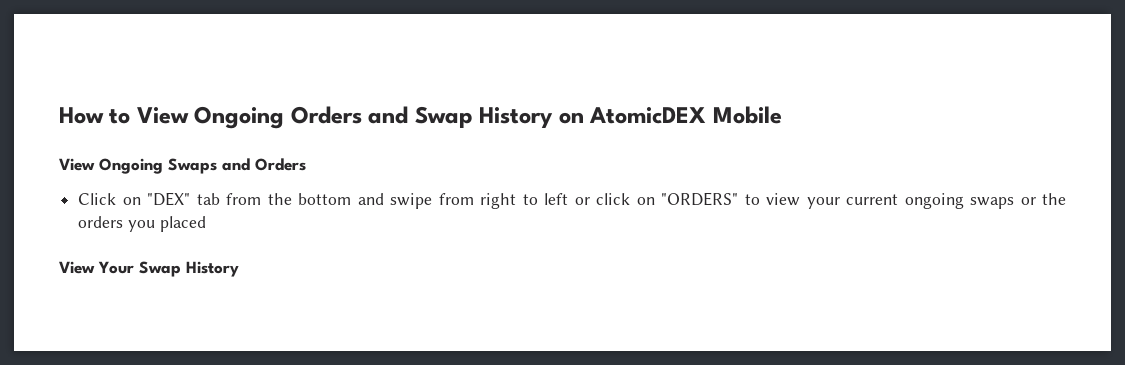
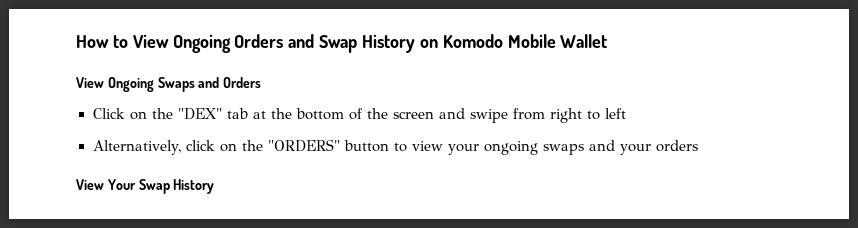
- How to View Ongoing Orders and Swap History on AtomicDEX Mobile
+ How to View Ongoing Orders and Swap History on Komodo Mobile Wallet
- Click on "DEX" tab from the bottom and swipe from right to left or click on "ORDERS" to view your current ongoing swaps or the orders you placed
+ Click on the "DEX" tab at the bottom of the screen and swipe from right to left
+ Alternatively, click on the "ORDERS" button to view your ongoing swaps and your orders

